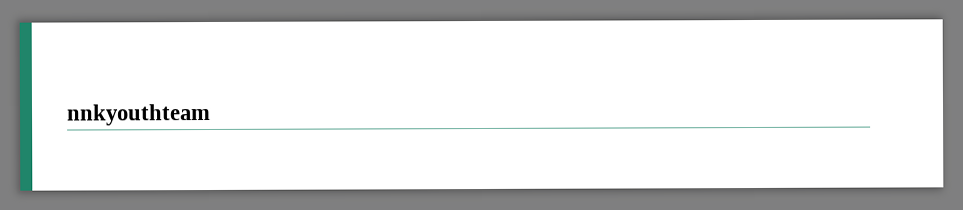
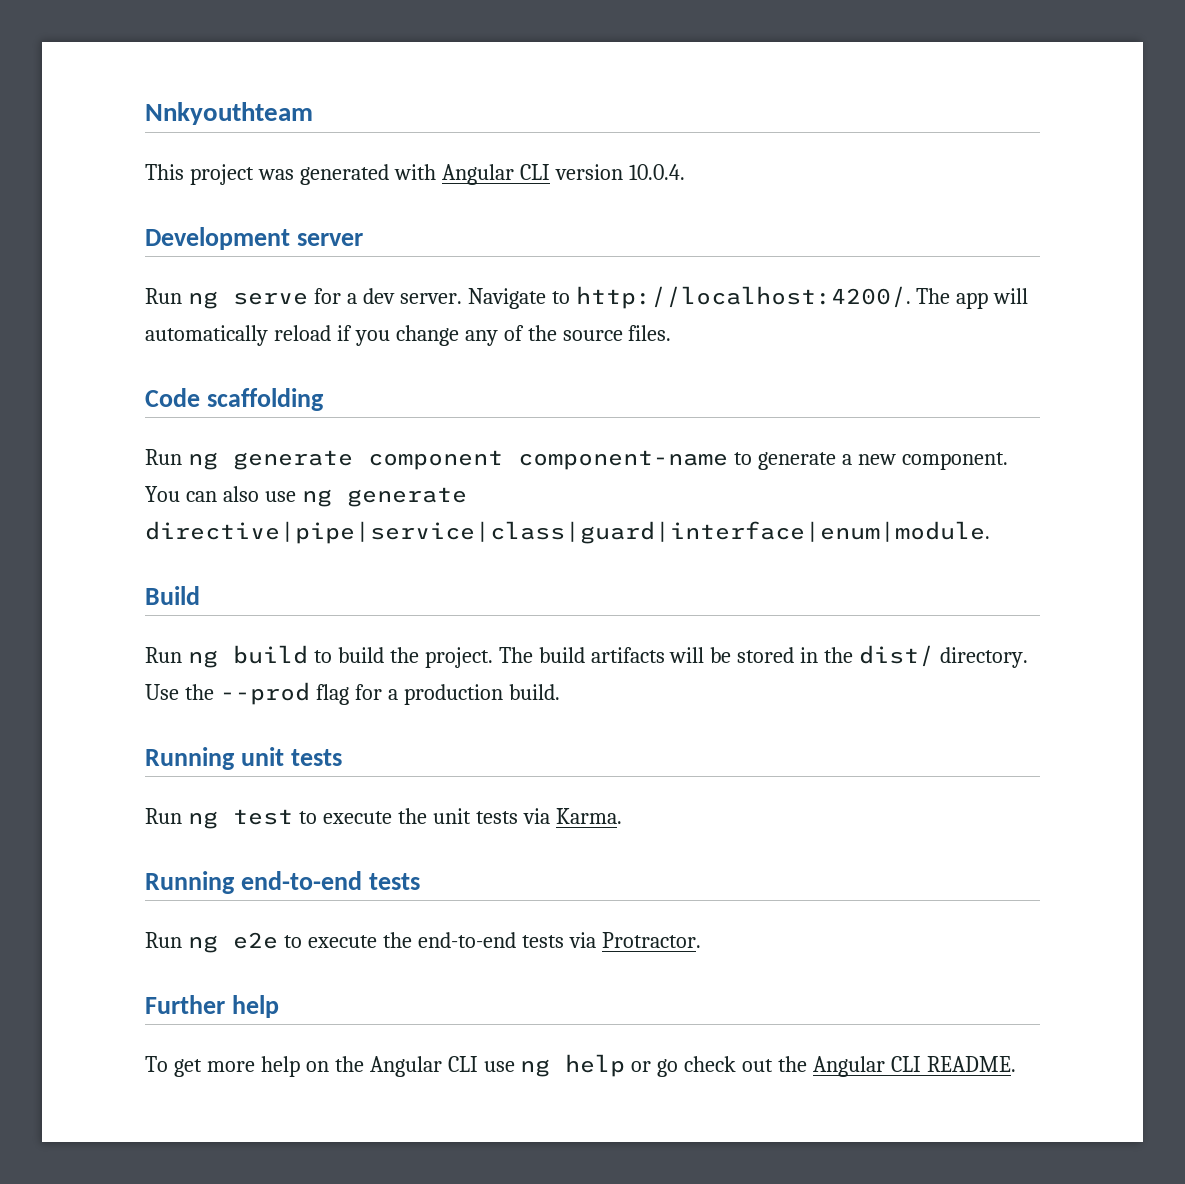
- nnkyouthteam
+ Nnkyouthteam
+ This project was generated with Angular CLI version 10.0.4.
+ Development server
+ Run ng serve for a dev server. Navigate to http://localhost:4200/. The app will automatically reload if you change any of the source files.
+ Code scaffolding
+ Run ng generate component component-name to generate a new component. You can also use ng generate directive|pipe|service|class|guard|interface|enum|module.
+ Build
+ Run ng build to build the project. The build artifacts will be stored in the dist/ directory. Use the --prod flag for a production build.
+ Running unit tests
+ Run ng test to execute the unit tests via Karma.
+ Running end-to-end tests
+ Run ng e2e to execute the end-to-end tests via Protractor.
+ Further help
+ To get more help on the Angular CLI use ng help or go check out the Angular CLI README.

